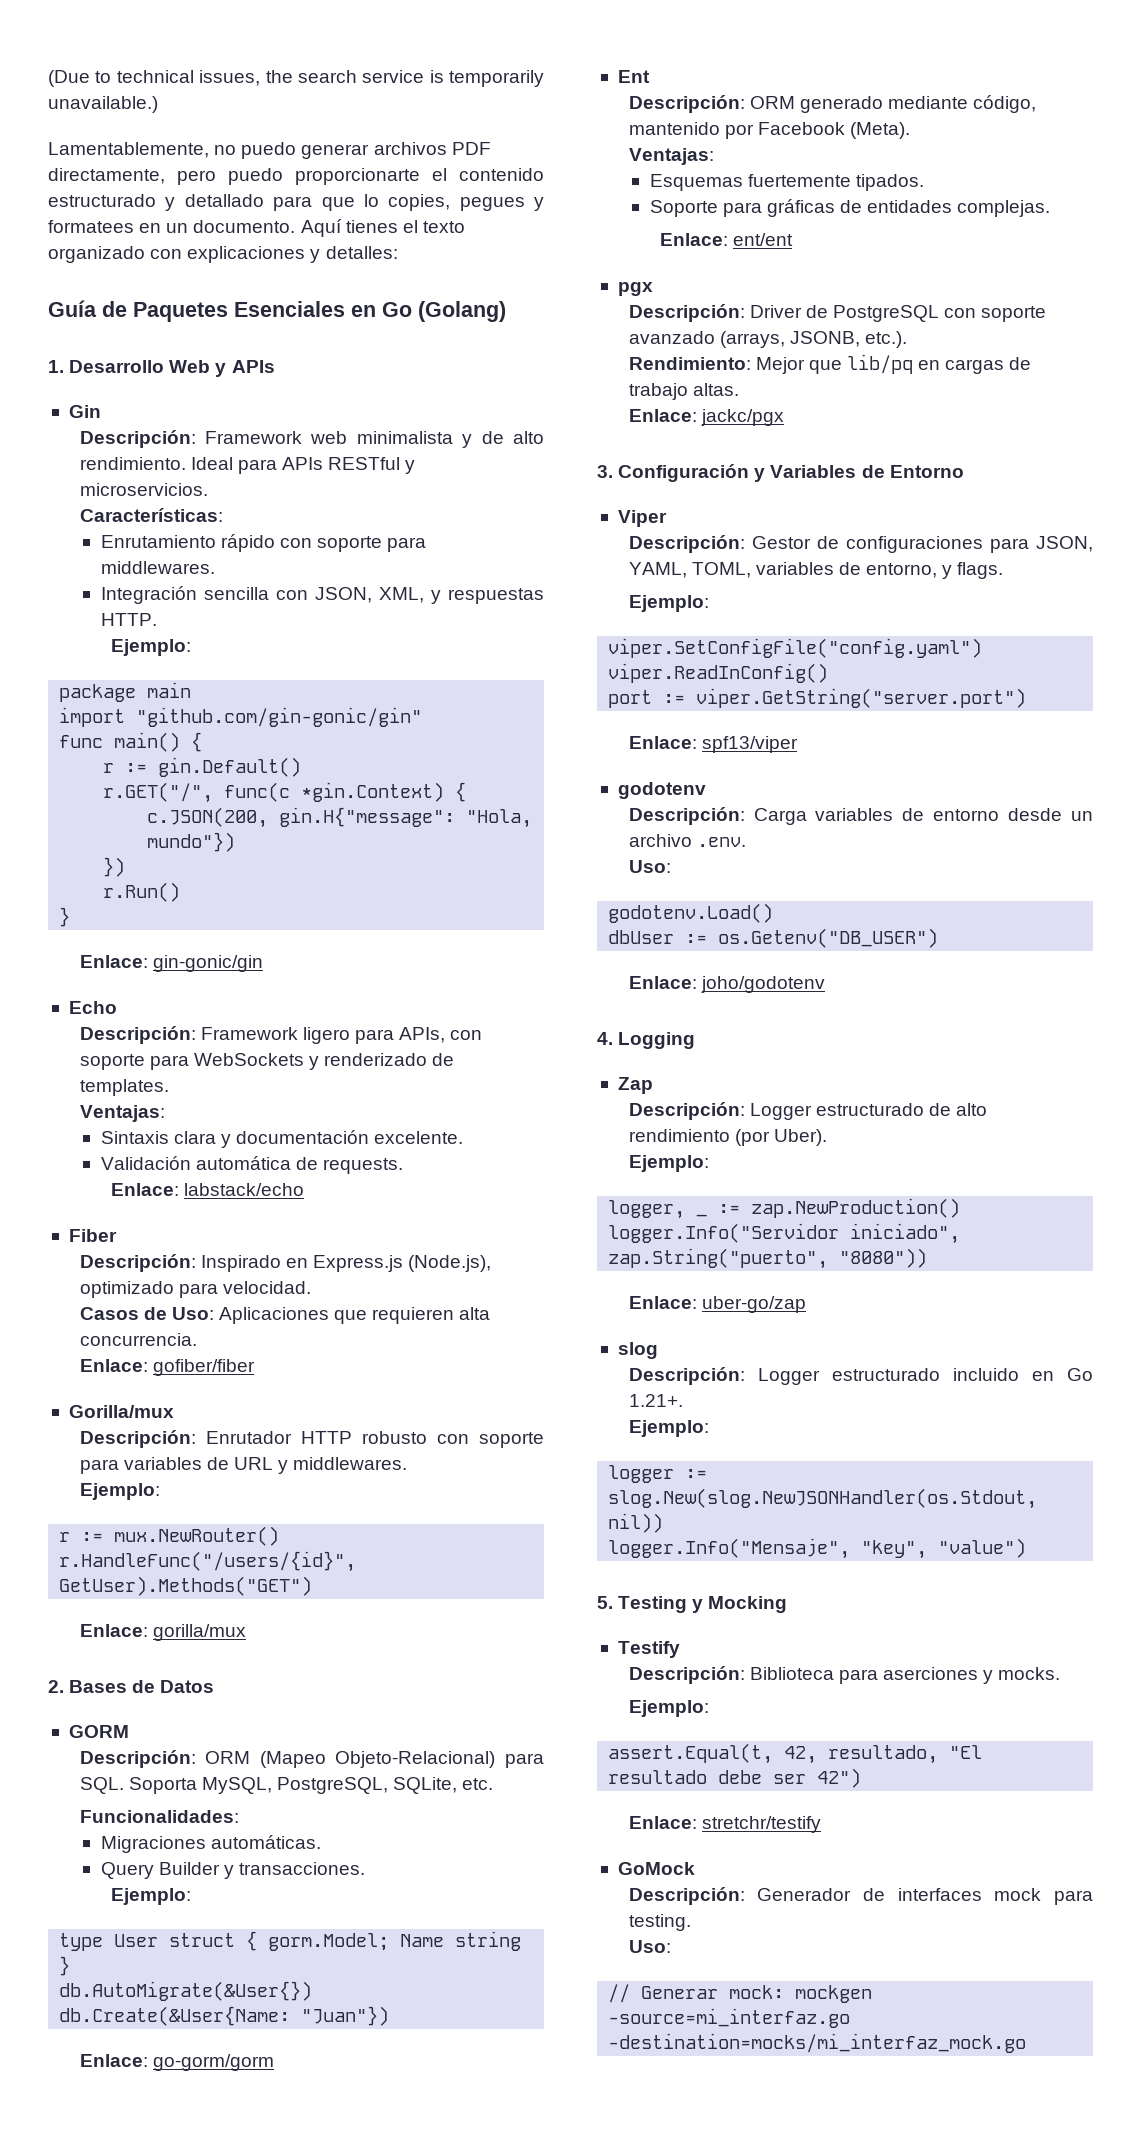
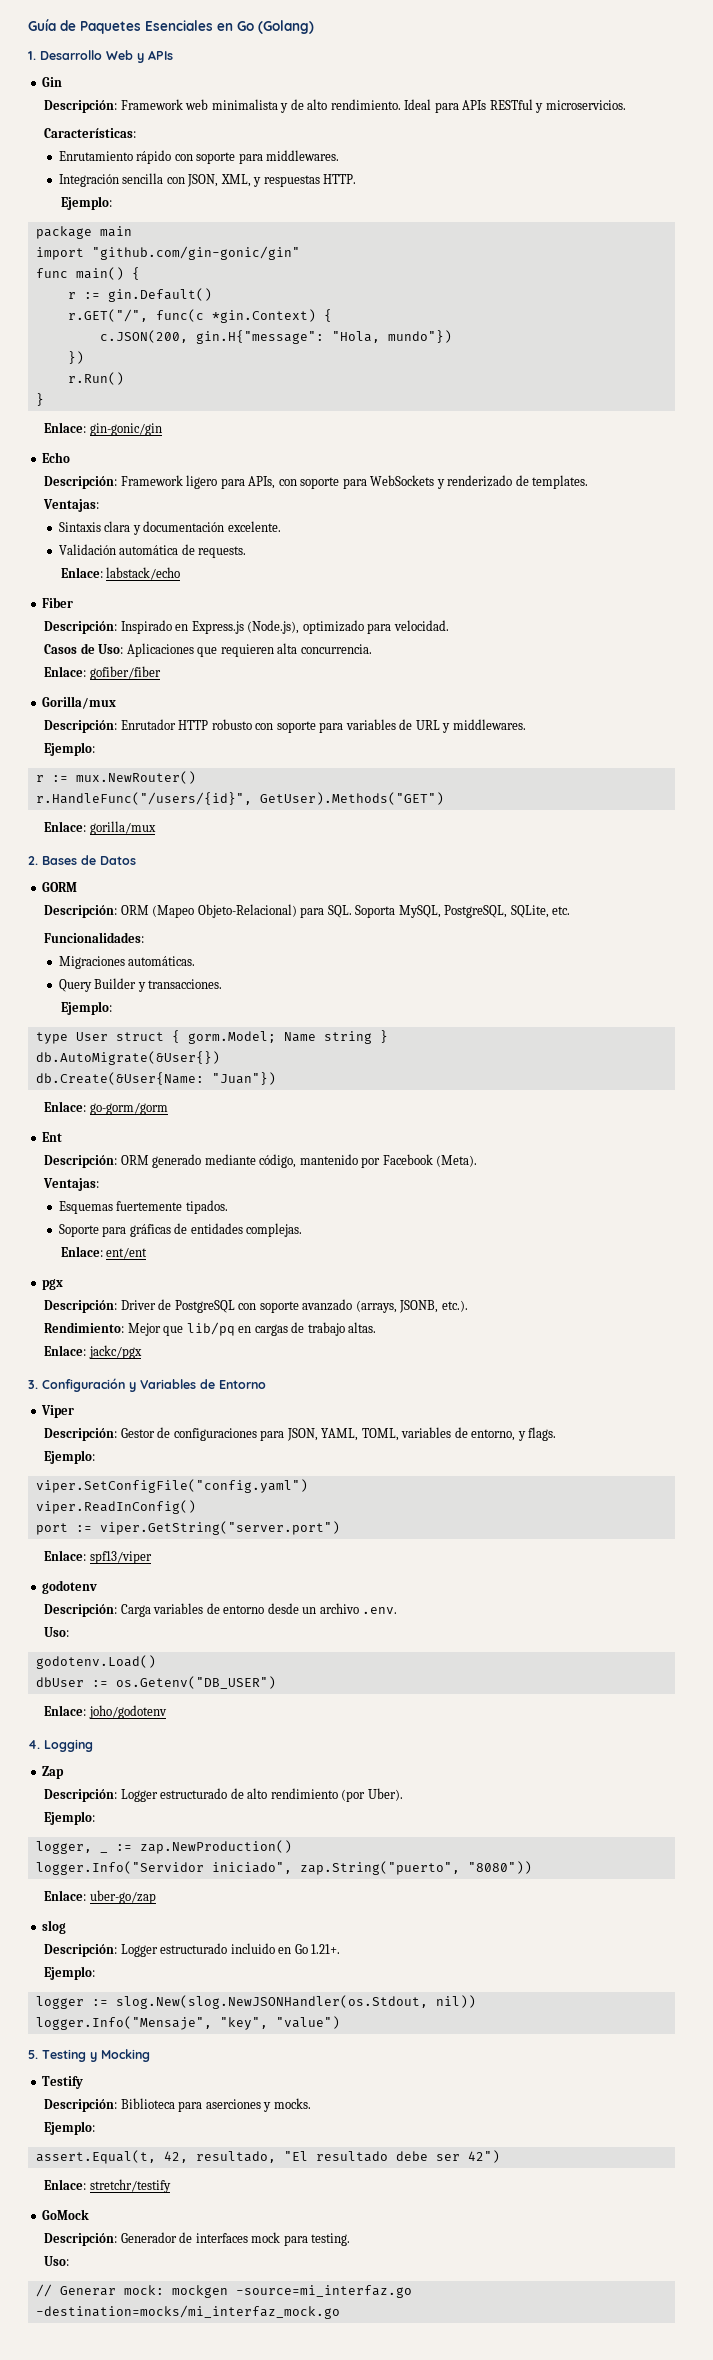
- (Due to technical issues, the search service is temporarily unavailable.)
- Lamentablemente, no puedo generar archivos PDF directamente, pero puedo proporcionarte el contenido estructurado y detallado para que lo copies, pegues y formatees en un documento. Aquí tienes el texto organizado con explicaciones y detalles:

